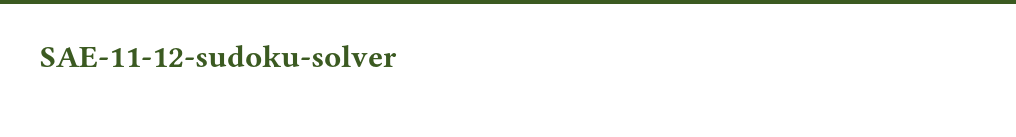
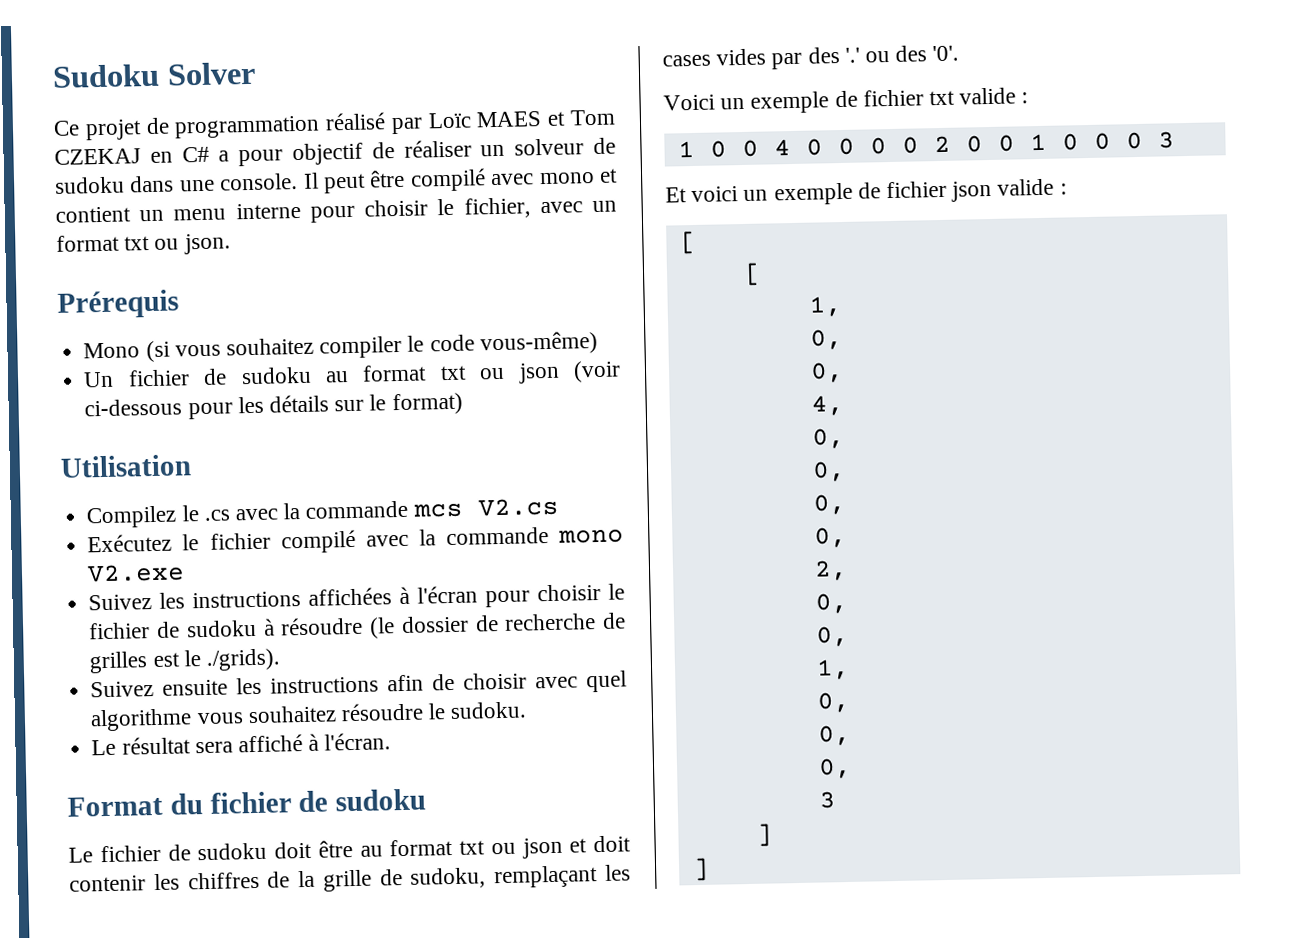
- SAE-11-12-sudoku-solver
+ Sudoku Solver
+ Ce projet de programmation réalisé par Loïc MAES et Tom CZEKAJ en C# a pour objectif de réaliser un solveur de sudoku dans une console. Il peut être compilé avec mono et contient un menu interne pour choisir le fichier, avec un format txt ou json.
+ Prérequis
+ Mono (si vous souhaitez compiler le code vous-même)
+ Un fichier de sudoku au format txt ou json (voir ci-dessous pour les détails sur le format)
+ Utilisation
+ Compilez le .cs avec la commande mcs V2.cs
+ Exécutez le fichier compilé avec la commande mono V2.exe
+ Suivez les instructions affichées à l'écran pour choisir le fichier de sudoku à résoudre (le dossier de recherche de grilles est le ./grids).
+ Suivez ensuite les instructions afin de choisir avec quel algorithme vous souhaitez résoudre le sudoku.
+ Le résultat sera affiché à l'écran.
+ Format du fichier de sudoku
+ Le fichier de sudoku doit être au format txt ou json et doit contenir les chiffres de la grille de sudoku, remplaçant les cases vides par des '.' ou des '0'.
+ Voici un exemple de fichier txt valide :
+ 1 0 0 4 0 0 0 0 2 0 0 1 0 0 0 3
+ Et voici un exemple de fichier json valide :
+ [
+ [
+ 1,
+ 0,
+ 0,
+ 4,
+ 0,
+ 0,
+ 0,
+ 0,
+ 2,
+ 0,
+ 0,
+ 1,
+ 0,
+ 0,
+ 0,
+ 3
+ ]
+ ]

